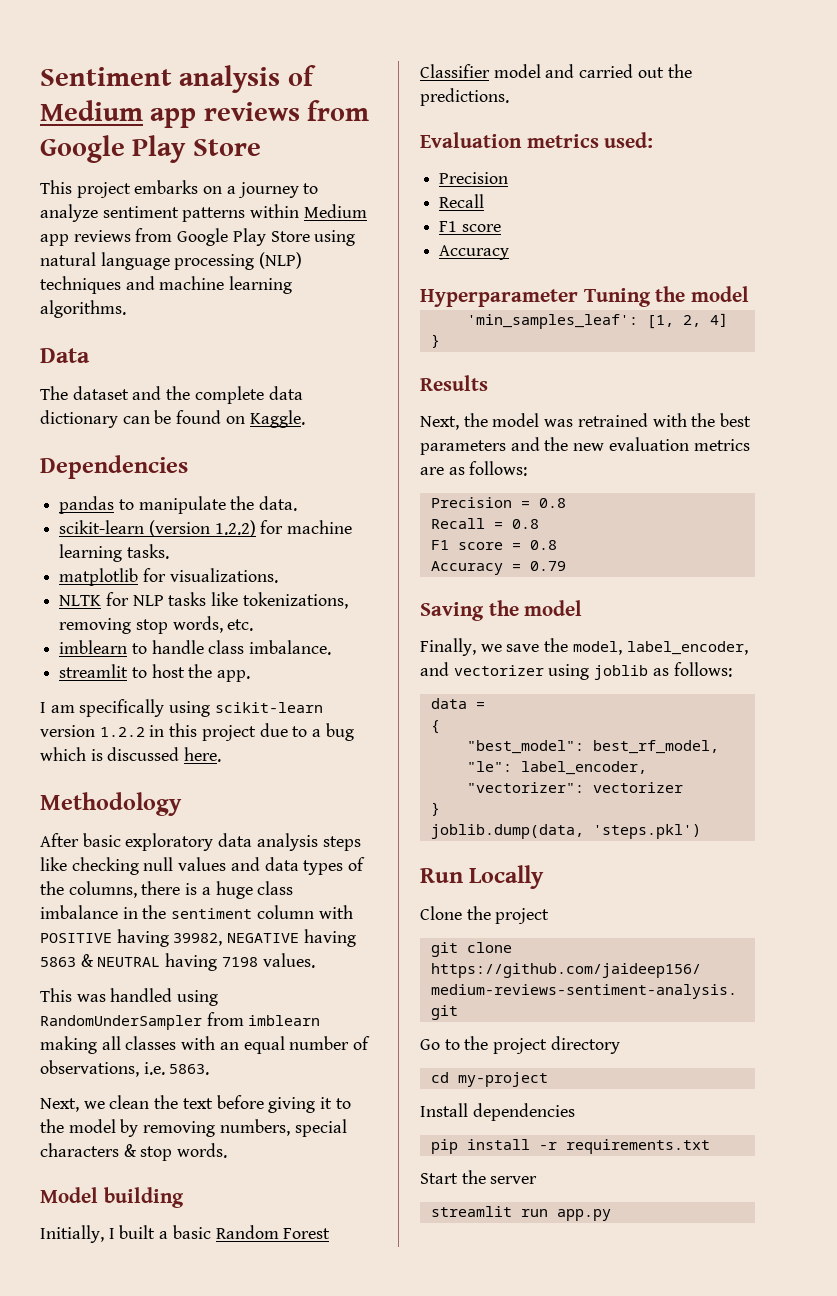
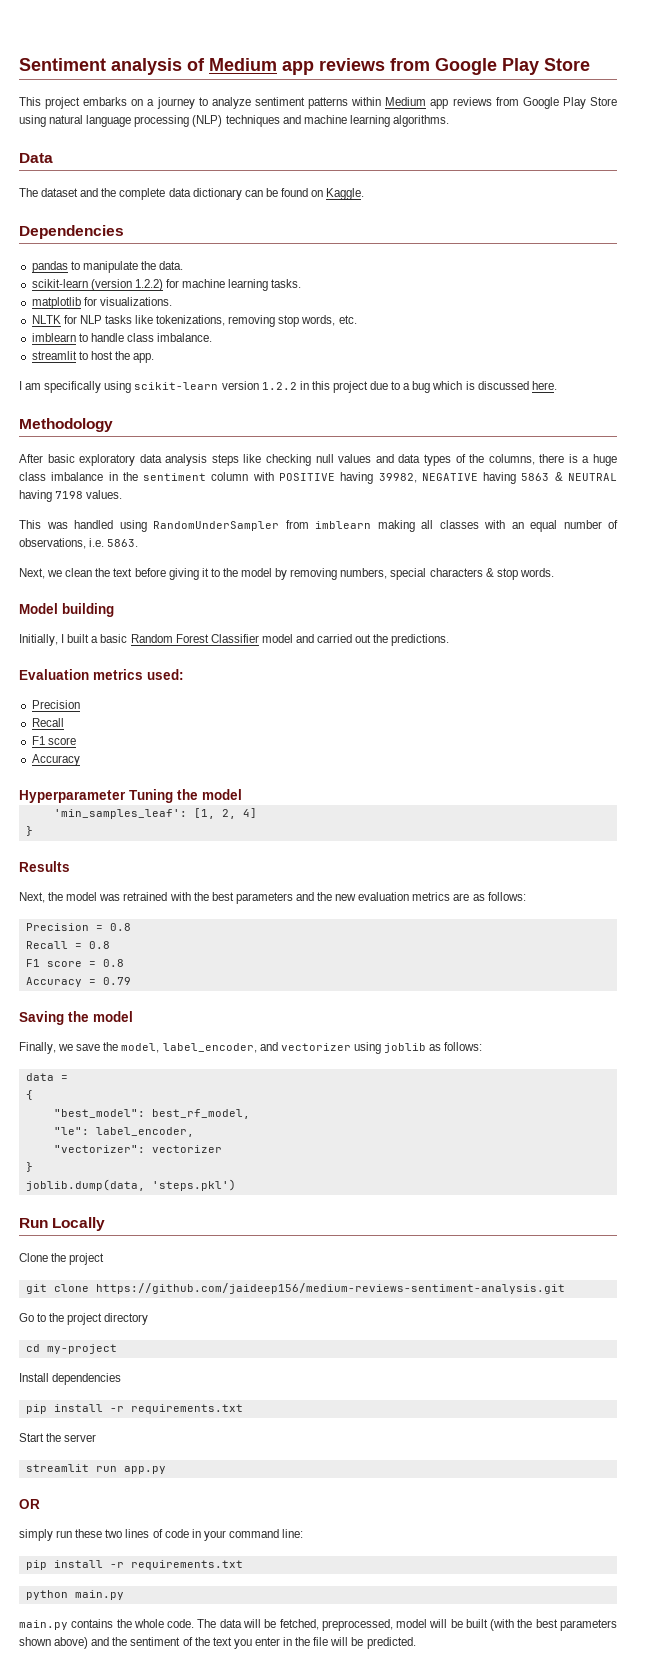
+ OR
+ simply run these two lines of code in your command line:
+ pip install -r requirements.txt
+ python main.py
+ main.py contains the whole code. The data will be fetched, preprocessed, model will be built (with the best parameters shown above) and the sentiment of the text you enter in the file will be predicted.

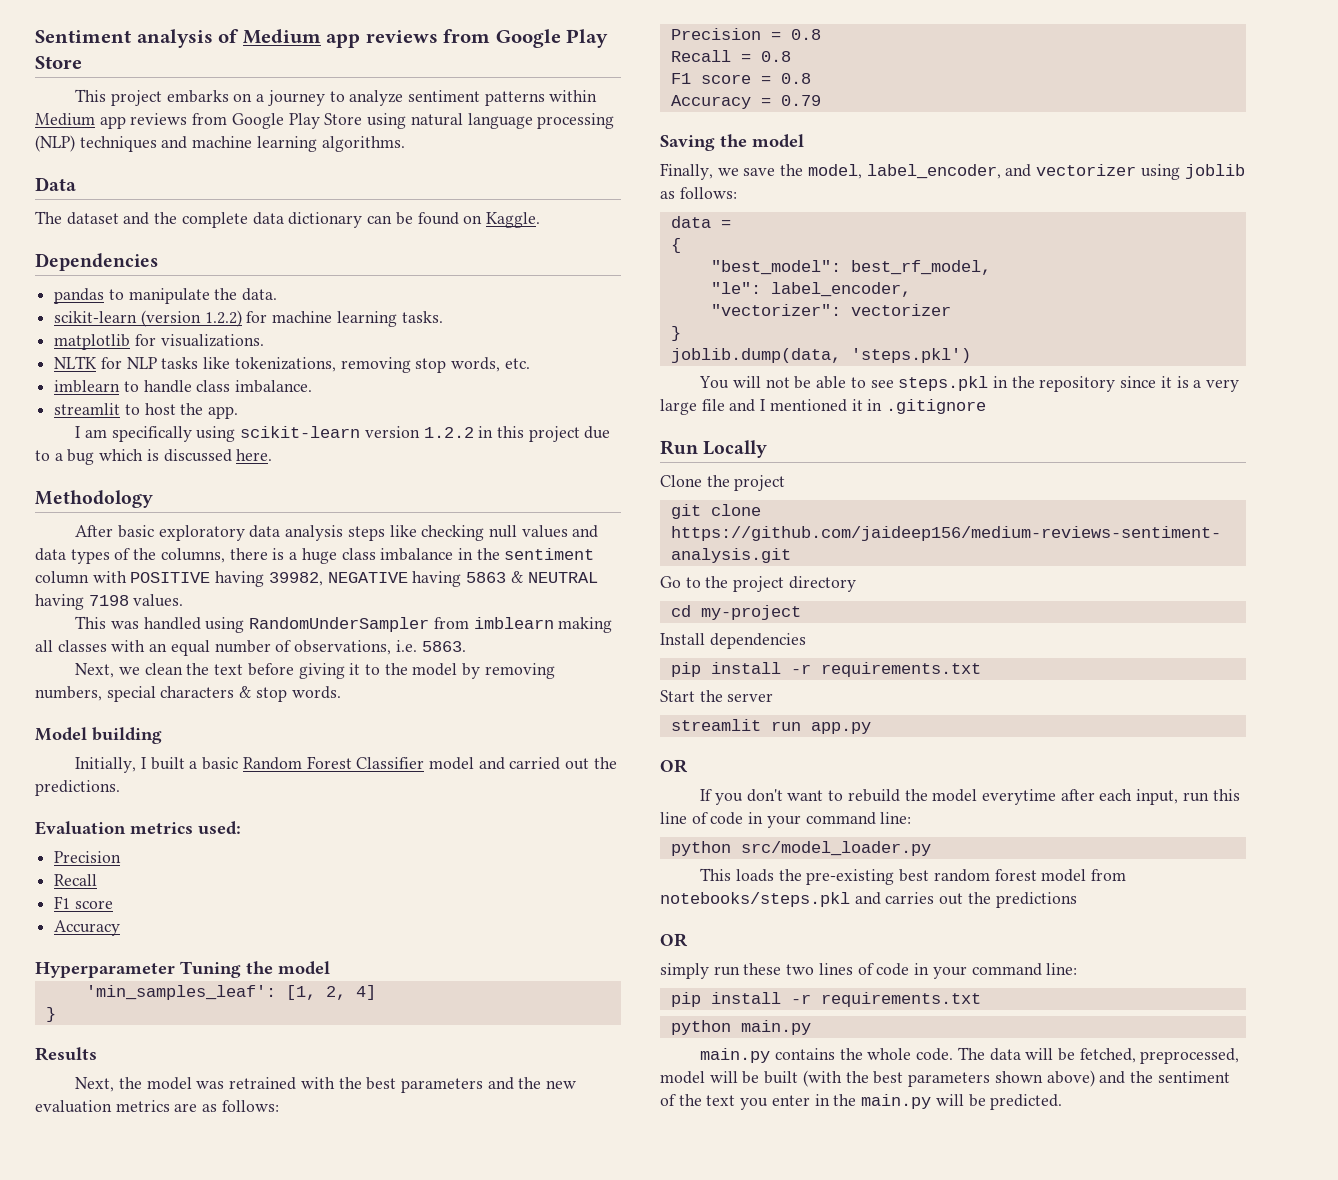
+ You will not be able to see steps.pkl in the repository since it is a very large file and I mentioned it in .gitignore
+ If you don't want to rebuild the model everytime after each input, run this line of code in your command line:
+ python src/model_loader.py
+ This loads the pre-existing best random forest model from notebooks/steps.pkl and carries out the predictions
+ OR
- The data will be fetched, preprocessed, model will be built (with the best parameters shown above) and the sentiment of the text you enter in the file will be predicted.
+ The data will be fetched, preprocessed, model will be built (with the best parameters shown above) and the sentiment of the text you enter in the main.py will be predicted.

